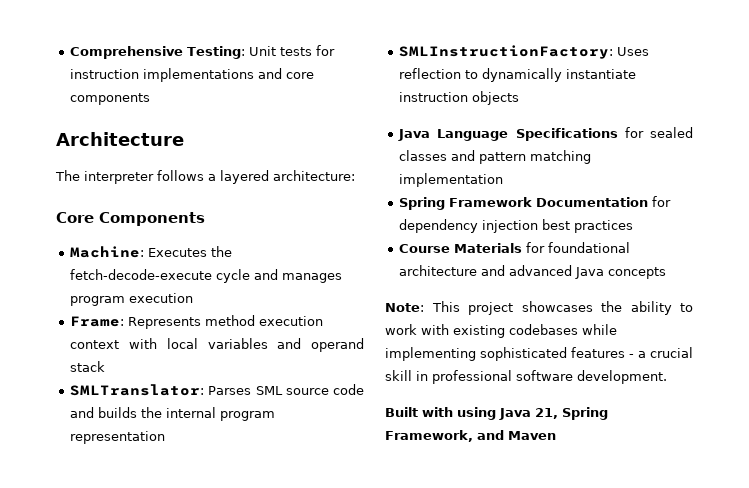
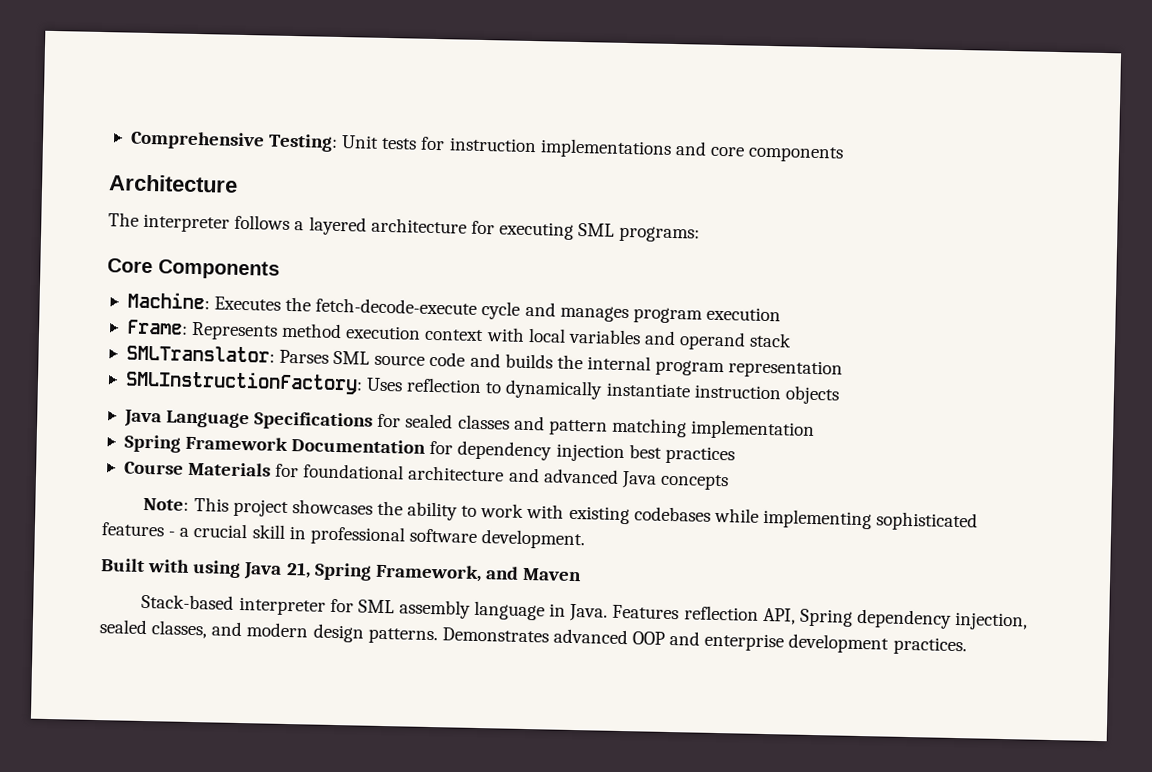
- The interpreter follows a layered architecture:
+ The interpreter follows a layered architecture for executing SML programs:
+ Stack-based interpreter for SML assembly language in Java. Features reflection API, Spring dependency injection, sealed classes, and modern design patterns. Demonstrates advanced OOP and enterprise development practices.

